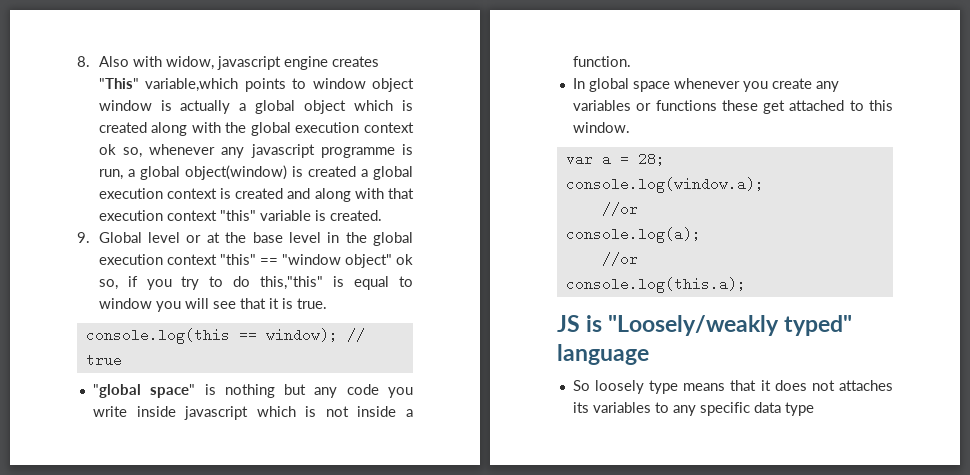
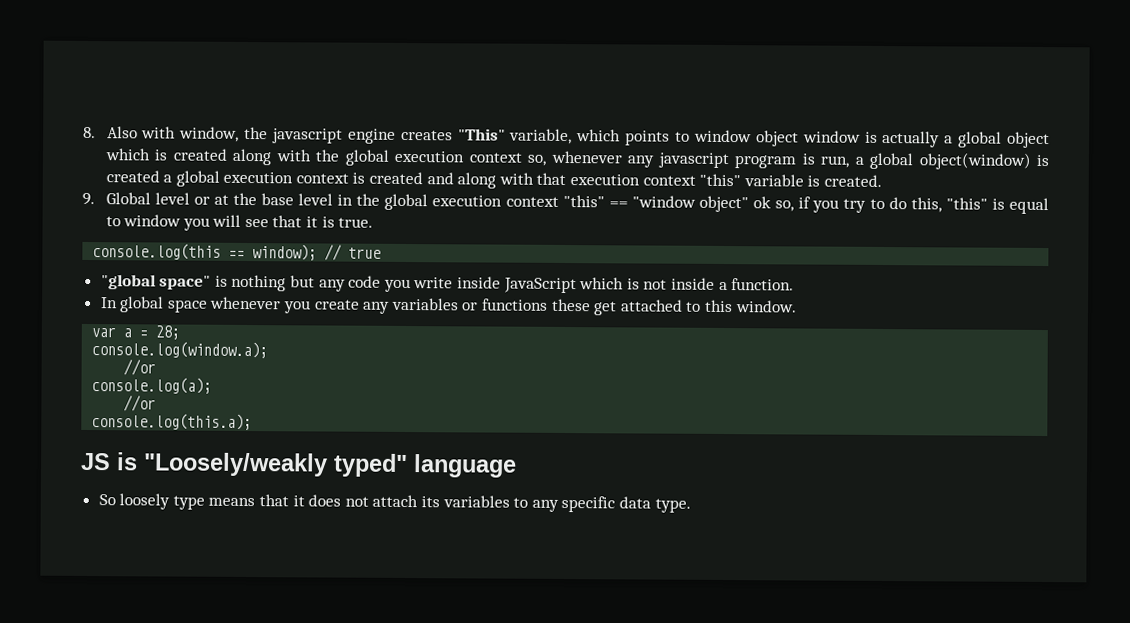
- 8. Also with widow, javascript engine creates "This" variable,which points to window object window is actually a global object which is created along with the global execution context ok so, whenever any javascript programme is run, a global object(window) is created a global execution context is created and along with that execution context "this" variable is created.
+ 8. Also with window, the javascript engine creates "This" variable, which points to window object window is actually a global object which is created along with the global execution context so, whenever any javascript program is run, a global object(window) is created a global execution context is created and along with that execution context "this" variable is created.
- 9. Global level or at the base level in the global execution context "this" == "window object" ok so, if you try to do this,"this" is equal to window you will see that it is true.
+ 9. Global level or at the base level in the global execution context "this" == "window object" ok so, if you try to do this, "this" is equal to window you will see that it is true.
- "global space" is nothing but any code you write inside javascript which is not inside a function.
+ "global space" is nothing but any code you write inside JavaScript which is not inside a function.
- So loosely type means that it does not attaches its variables to any specific data type
+ So loosely type means that it does not attach its variables to any specific data type.

